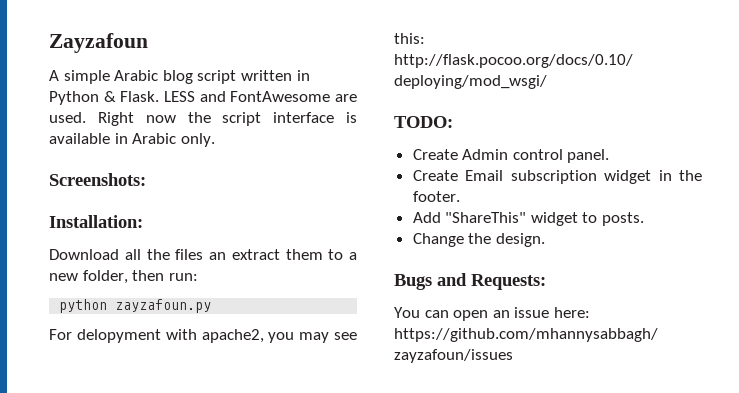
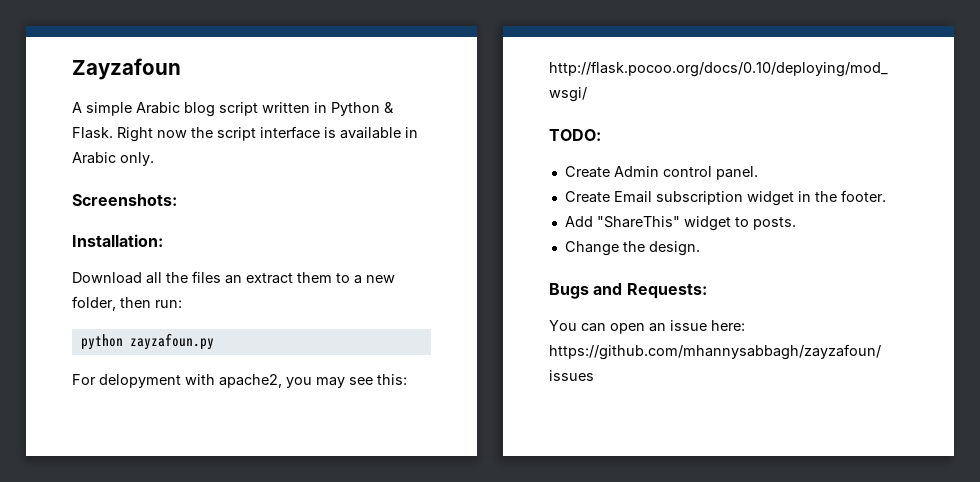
- LESS and FontAwesome are used.

